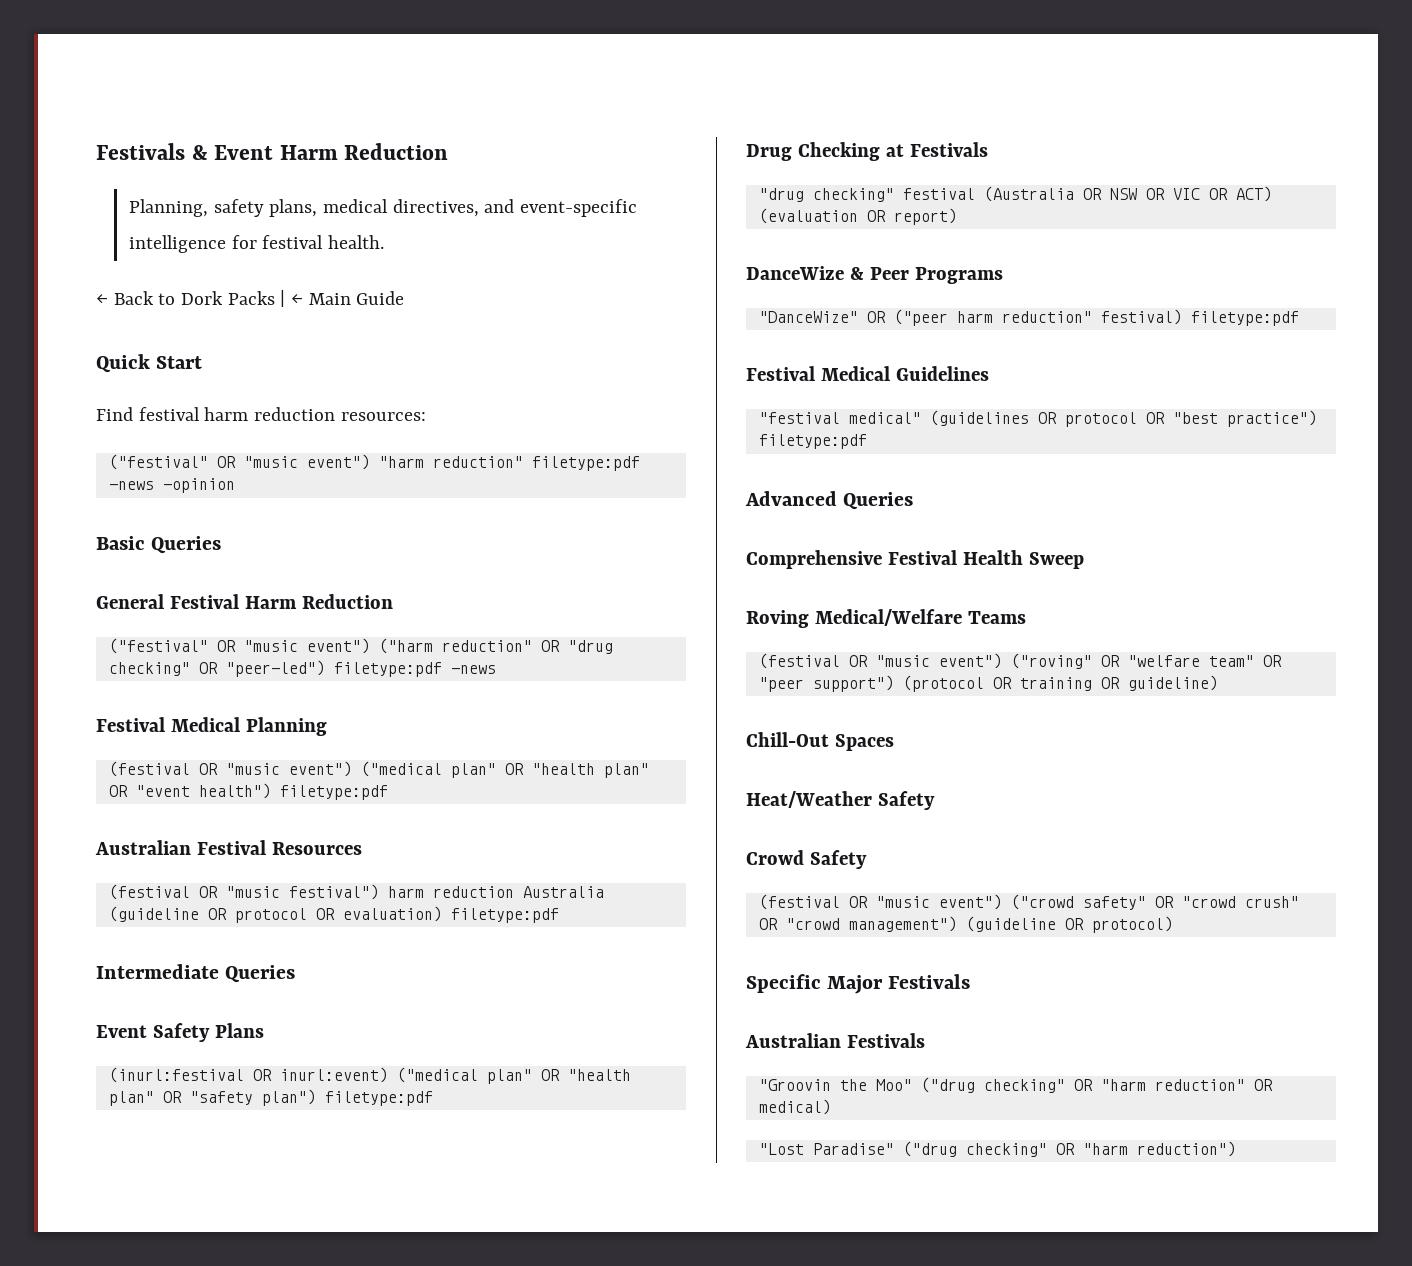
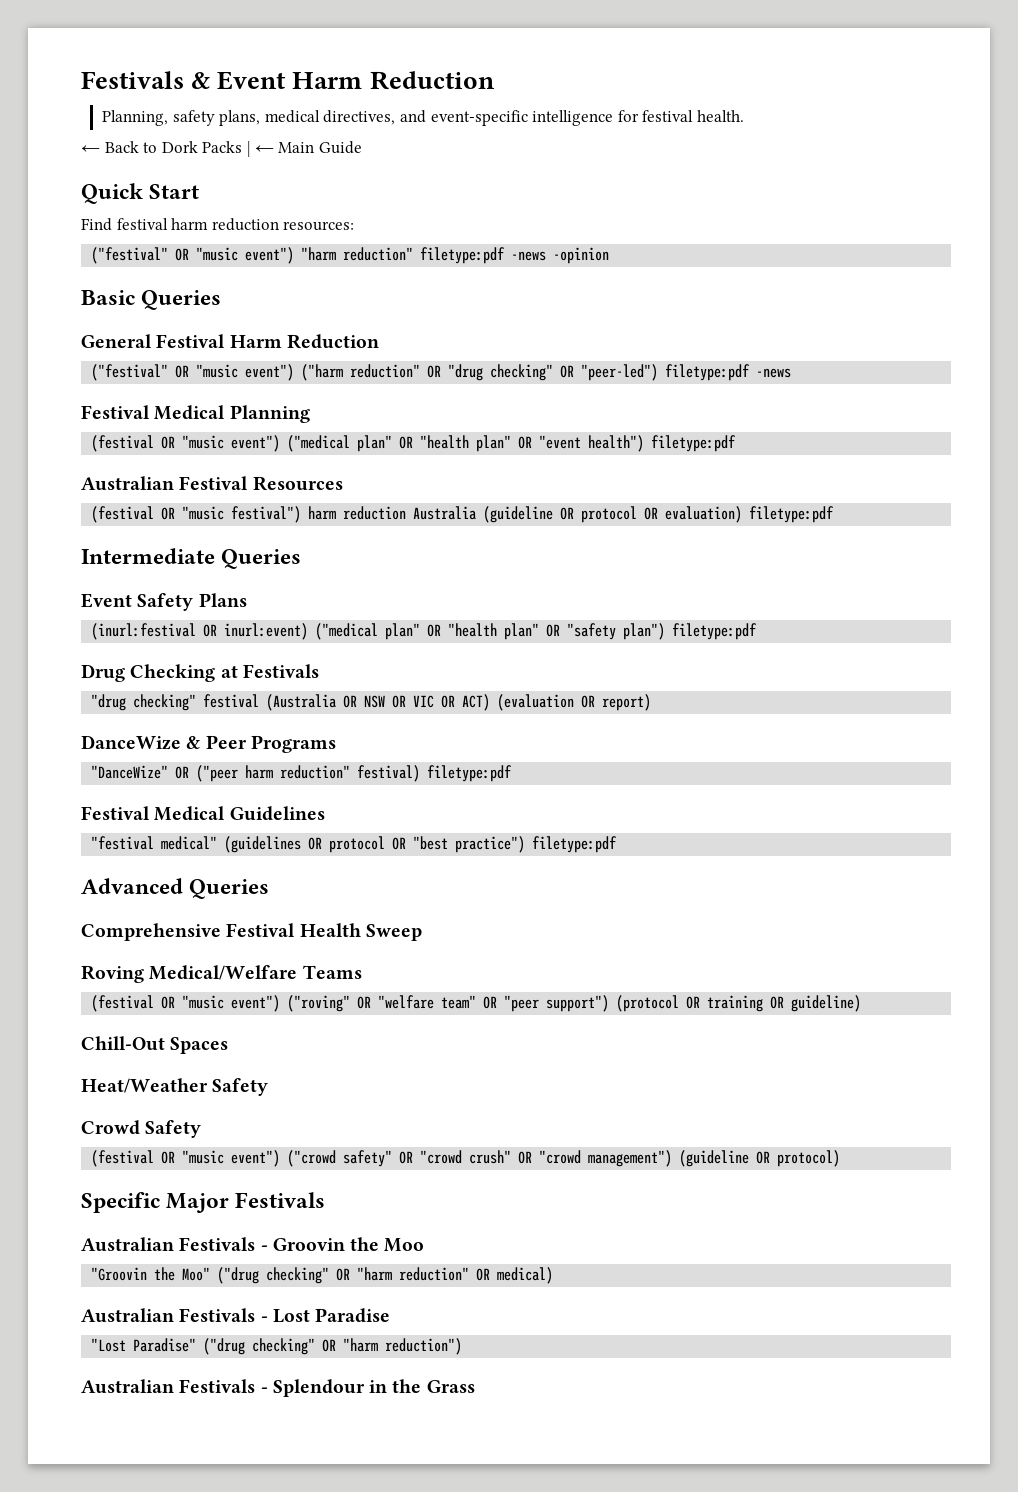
- Australian Festivals
+ Australian Festivals - Groovin the Moo
+ Australian Festivals - Lost Paradise
+ Australian Festivals - Splendour in the Grass

